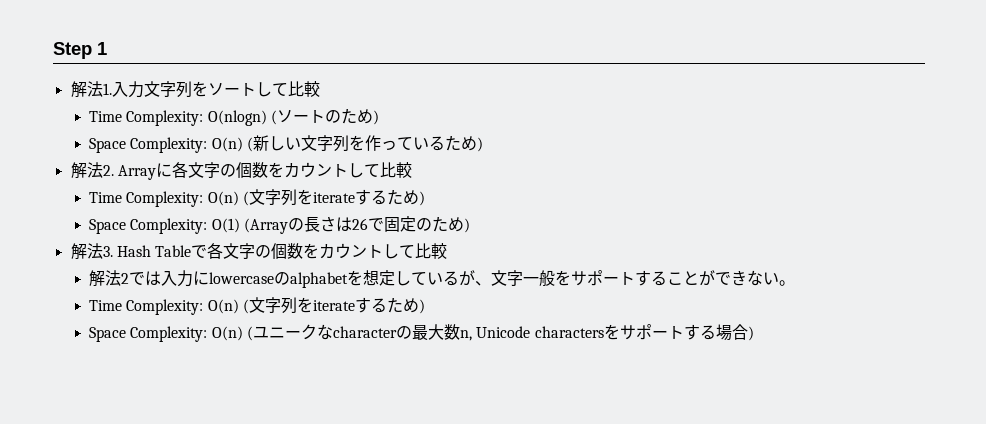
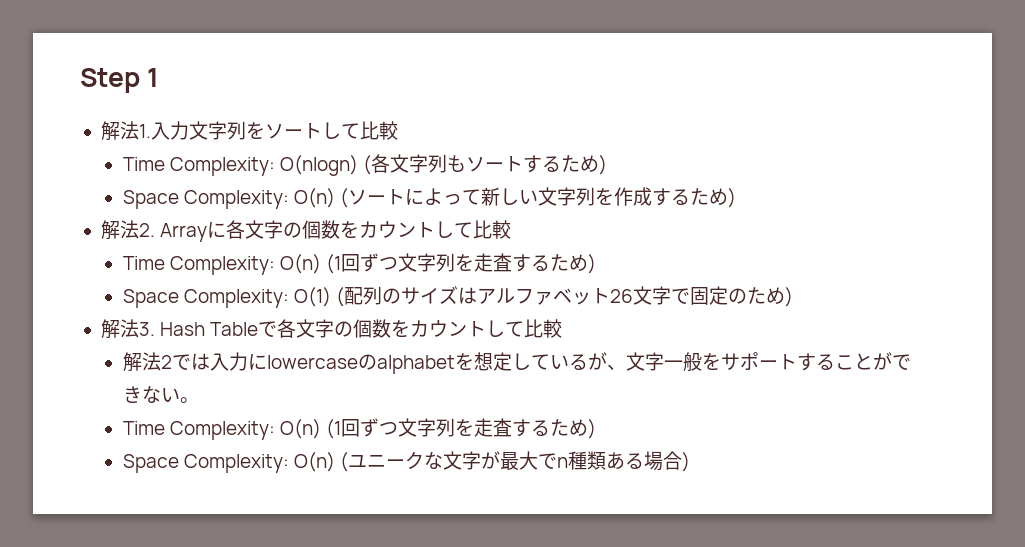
- Time Complexity: O(nlogn) (ソートのため)
- Space Complexity: O(n) (新しい文字列を作っているため)
+ Time Complexity: O(nlogn) (各文字列もソートするため)
+ Space Complexity: O(n) (ソートによって新しい文字列を作成するため)
  解法2. Arrayに各文字の個数をカウントして比較
- Time Complexity: O(n) (文字列をiterateするため)
+ Time Complexity: O(n) (1回ずつ文字列を走査するため)
- Space Complexity: O(1) (Arrayの長さは26で固定のため)
+ Space Complexity: O(1) (配列のサイズはアルファベット26文字で固定のため)
  解法2では入力にlowercaseのalphabetを想定しているが、文字一般をサポートすることができない。
- Time Complexity: O(n) (文字列をiterateするため)
+ Time Complexity: O(n) (1回ずつ文字列を走査するため)
- Space Complexity: O(n) (ユニークなcharacterの最大数n, Unicode charactersをサポートする場合)
+ Space Complexity: O(n) (ユニークな文字が最大でn種類ある場合)

